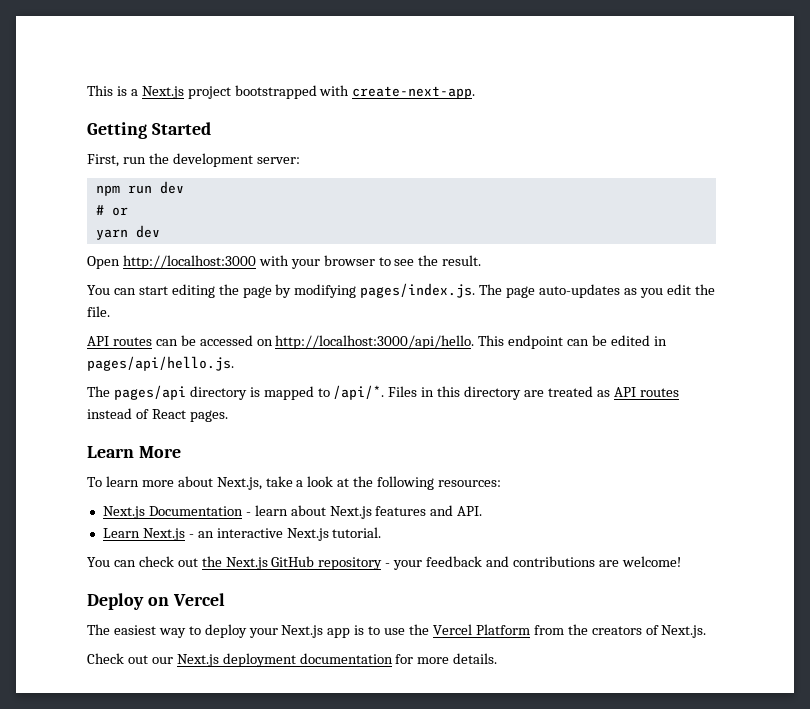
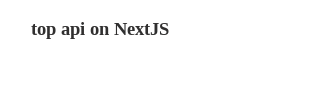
- This is a Next.js project bootstrapped with create-next-app.
- Getting Started
- First, run the development server:
- npm run dev
- # or
- yarn dev
- Open http://localhost:3000 with your browser to see the result.
- You can start editing the page by modifying pages/index.js. The page auto-updates as you edit the file.
- API routes can be accessed on http://localhost:3000/api/hello. This endpoint can be edited in pages/api/hello.js.
- The pages/api directory is mapped to /api/*. Files in this directory are treated as API routes instead of React pages.
- Learn More
- To learn more about Next.js, take a look at the following resources:
- Next.js Documentation - learn about Next.js features and API.
- Learn Next.js - an interactive Next.js tutorial.
- You can check out the Next.js GitHub repository - your feedback and contributions are welcome!
- Deploy on Vercel
- The easiest way to deploy your Next.js app is to use the Vercel Platform from the creators of Next.js.
- Check out our Next.js deployment documentation for more details.
+ top api on NextJS

